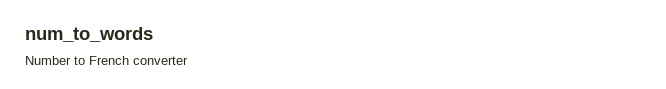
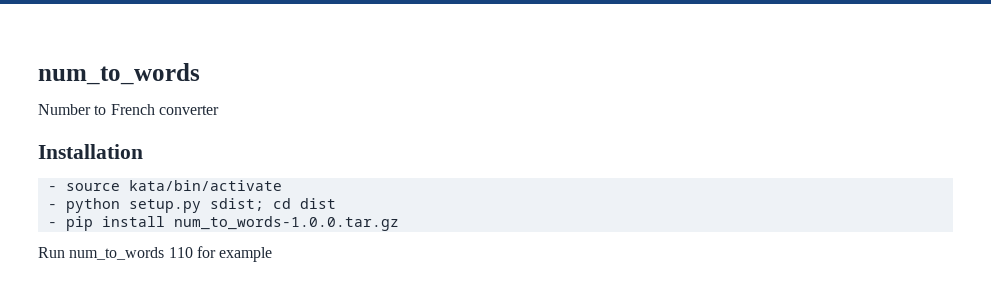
+ Installation
+ - source kata/bin/activate
+ - python setup.py sdist; cd dist
+ - pip install num_to_words-1.0.0.tar.gz
+ Run num_to_words 110 for example

